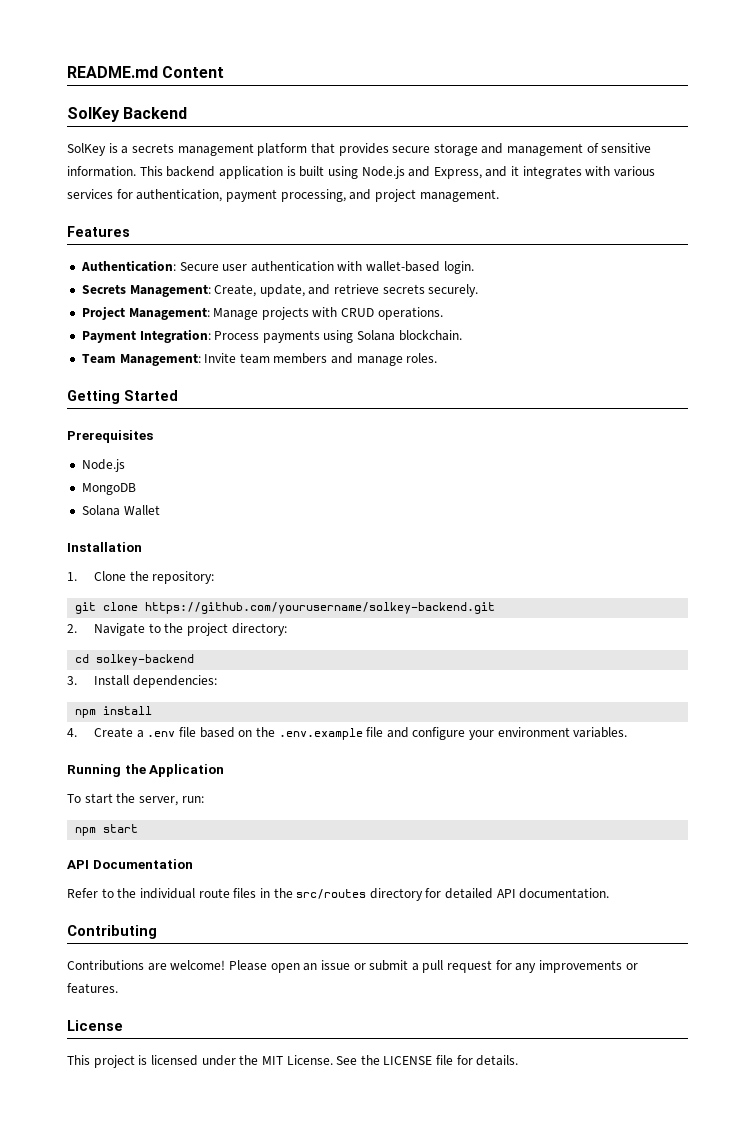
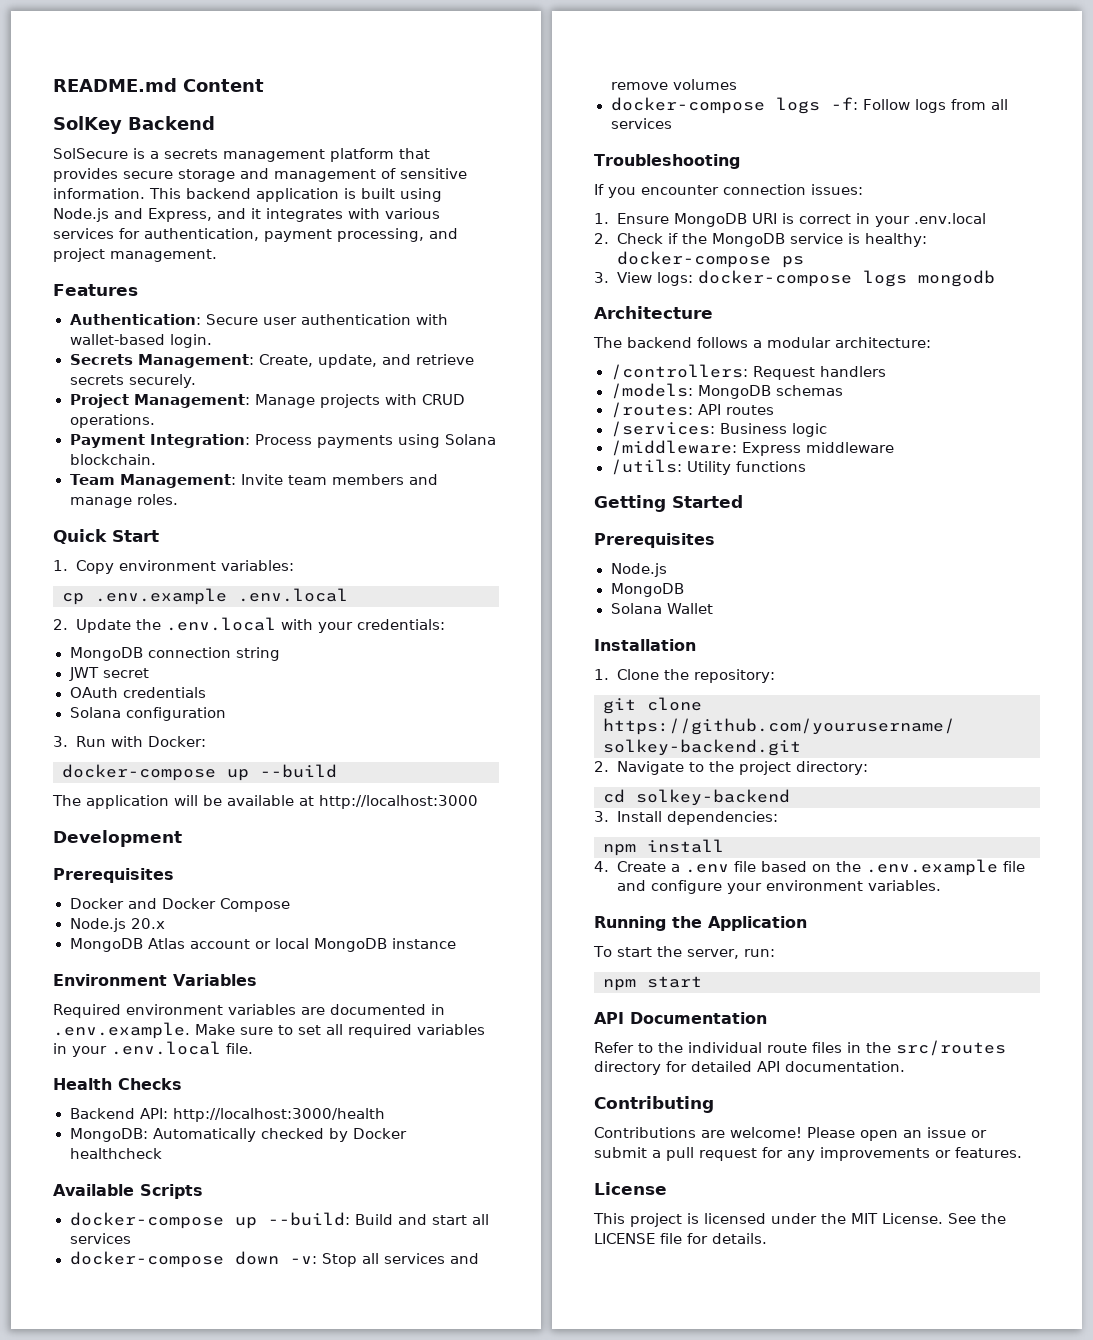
- SolKey is a secrets management platform that provides secure storage and management of sensitive information.
+ SolSecure is a secrets management platform that provides secure storage and management of sensitive information.
+ Quick Start
+ 1. Copy environment variables:
+ cp .env.example .env.local
+ 2. Update the .env.local with your credentials:
+ MongoDB connection string
+ JWT secret
+ OAuth credentials
+ Solana configuration
+ 3. Run with Docker:
+ docker-compose up --build
+ The application will be available at http://localhost:3000
+ Development
+ Prerequisites
+ Docker and Docker Compose
+ Node.js 20.x
+ MongoDB Atlas account or local MongoDB instance
+ Environment Variables
+ Required environment variables are documented in .env.example. Make sure to set all required variables in your .env.local file.
+ Health Checks
+ Backend API: http://localhost:3000/health
+ MongoDB: Automatically checked by Docker healthcheck
+ Available Scripts
+ docker-compose up --build: Build and start all services
+ docker-compose down -v: Stop all services and remove volumes
+ docker-compose logs -f: Follow logs from all services
+ Troubleshooting
+ If you encounter connection issues:
+ 1. Ensure MongoDB URI is correct in your .env.local
+ 2. Check if the MongoDB service is healthy: docker-compose ps
+ 3. View logs: docker-compose logs mongodb
+ Architecture
+ The backend follows a modular architecture:
+ /controllers: Request handlers
+ /models: MongoDB schemas
+ /routes: API routes
+ /services: Business logic
+ /middleware: Express middleware
+ /utils: Utility functions

